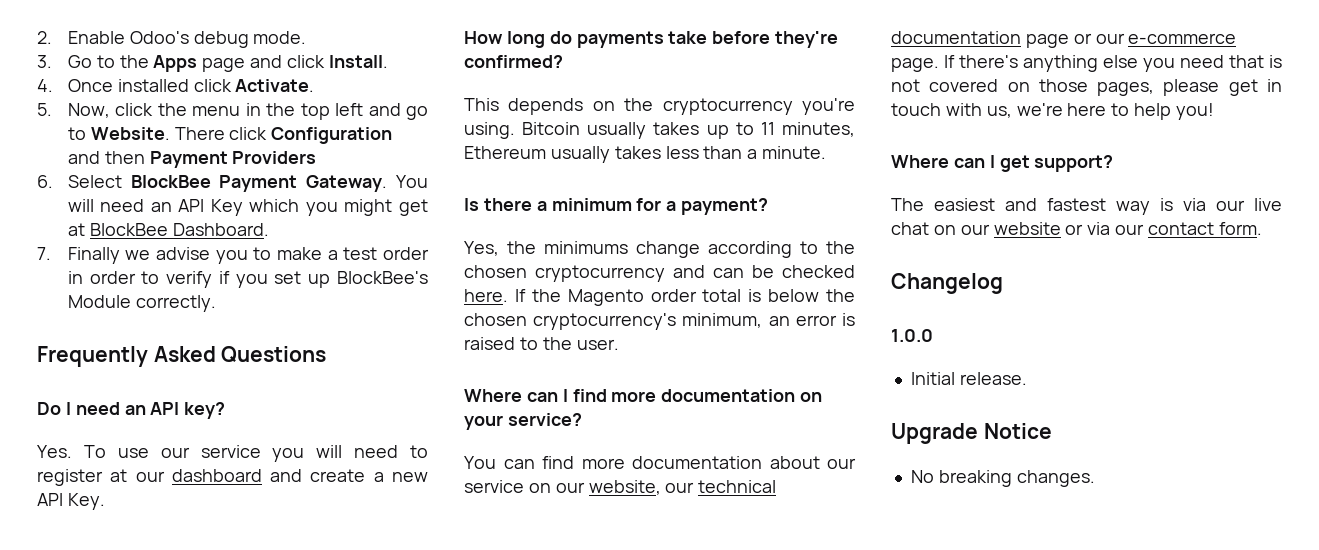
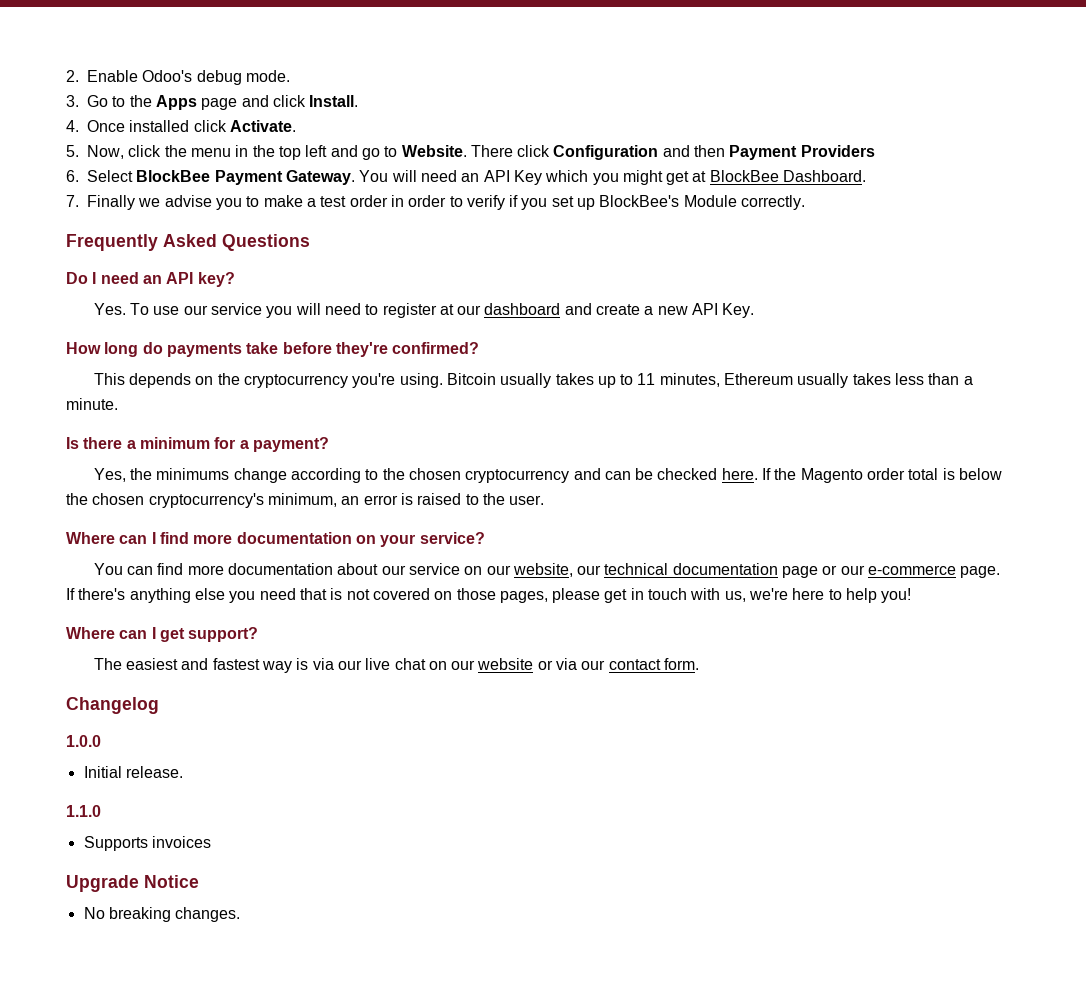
+ 1.1.0
+ Supports invoices

